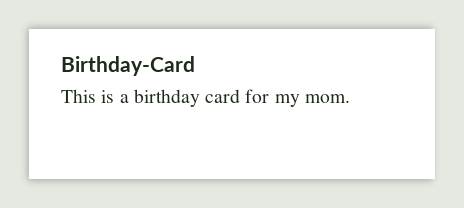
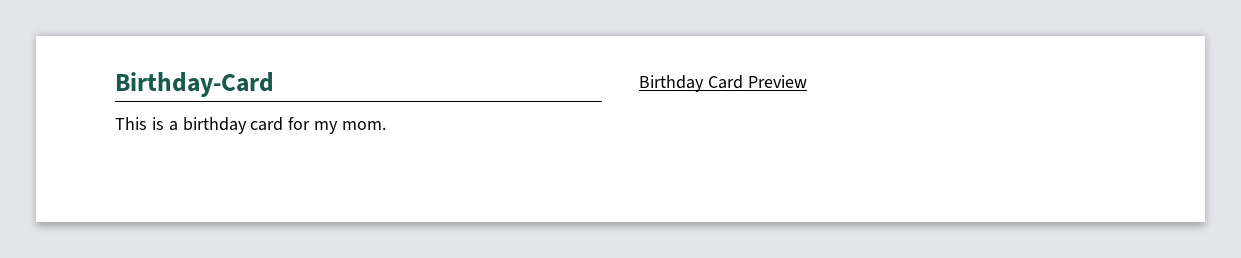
+ Birthday Card Preview

